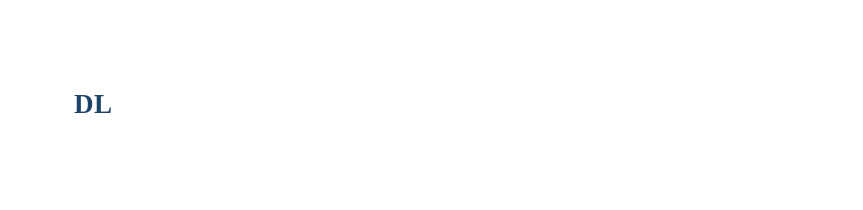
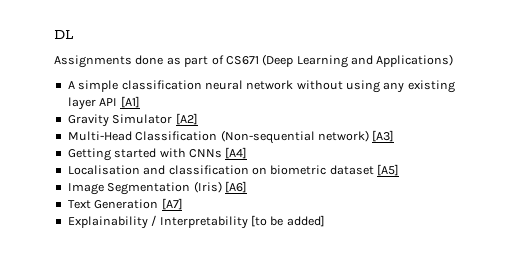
+ Assignments done as part of CS671 (Deep Learning and Applications)
+ A simple classification neural network without using any existing layer API [A1]
+ Gravity Simulator [A2]
+ Multi-Head Classification (Non-sequential network) [A3]
+ Getting started with CNNs [A4]
+ Localisation and classification on biometric dataset [A5]
+ Image Segmentation (Iris) [A6]
+ Text Generation [A7]
+ Explainability / Interpretability [to be added]

